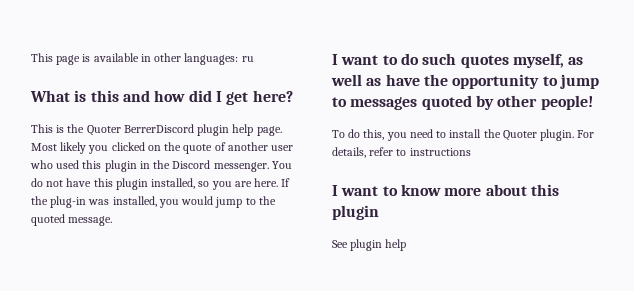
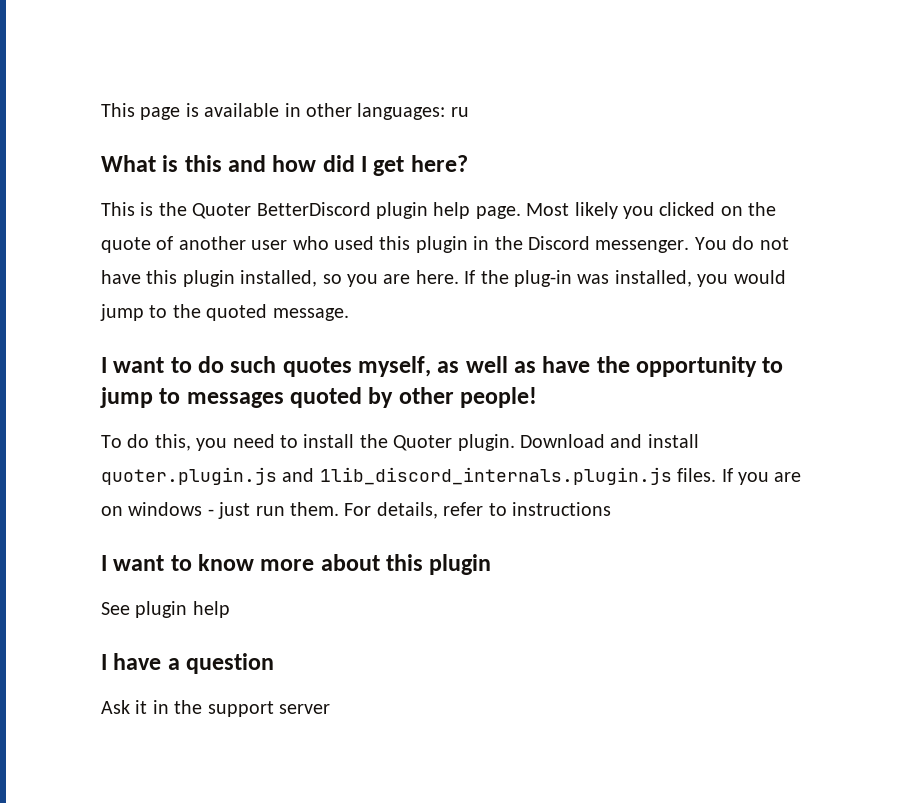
- This is the Quoter BerrerDiscord plugin help page.
+ This is the Quoter BetterDiscord plugin help page.
+ Download and install quoter.plugin.js and 1lib_discord_internals.plugin.js files. If you are on windows - just run them.
+ I have a question
+ Ask it in the support server

